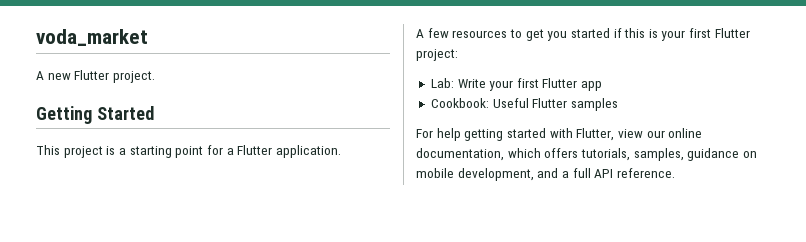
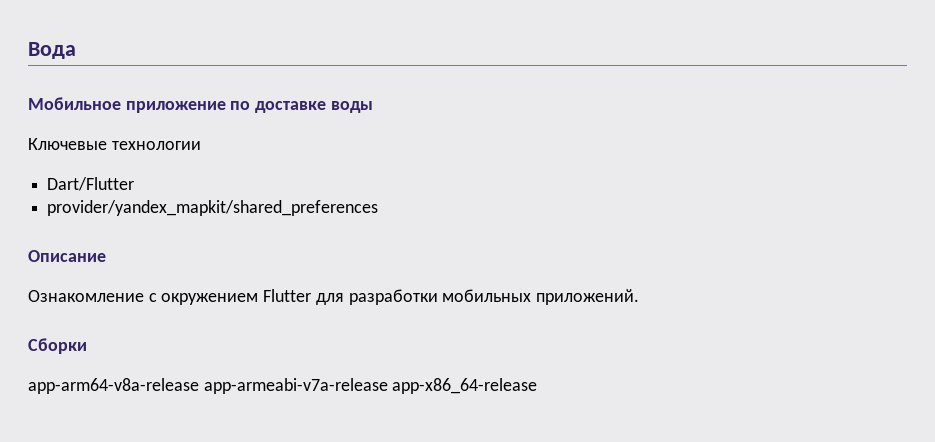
- voda_market
- A new Flutter project.
- Getting Started
- This project is a starting point for a Flutter application.
- A few resources to get you started if this is your first Flutter project:
- Lab: Write your first Flutter app
- Cookbook: Useful Flutter samples
- For help getting started with Flutter, view our online documentation, which offers tutorials, samples, guidance on mobile development, and a full API reference.
+ Вода
+ Мобильное приложение по доставке воды
+ Ключевые технологии
+ Dart/Flutter
+ provider/yandex_mapkit/shared_preferences
+ Описание
+ Ознакомление с окружением Flutter для разработки мобильных приложений.
+ Сборки
+ app-arm64-v8a-release app-armeabi-v7a-release app-x86_64-release

